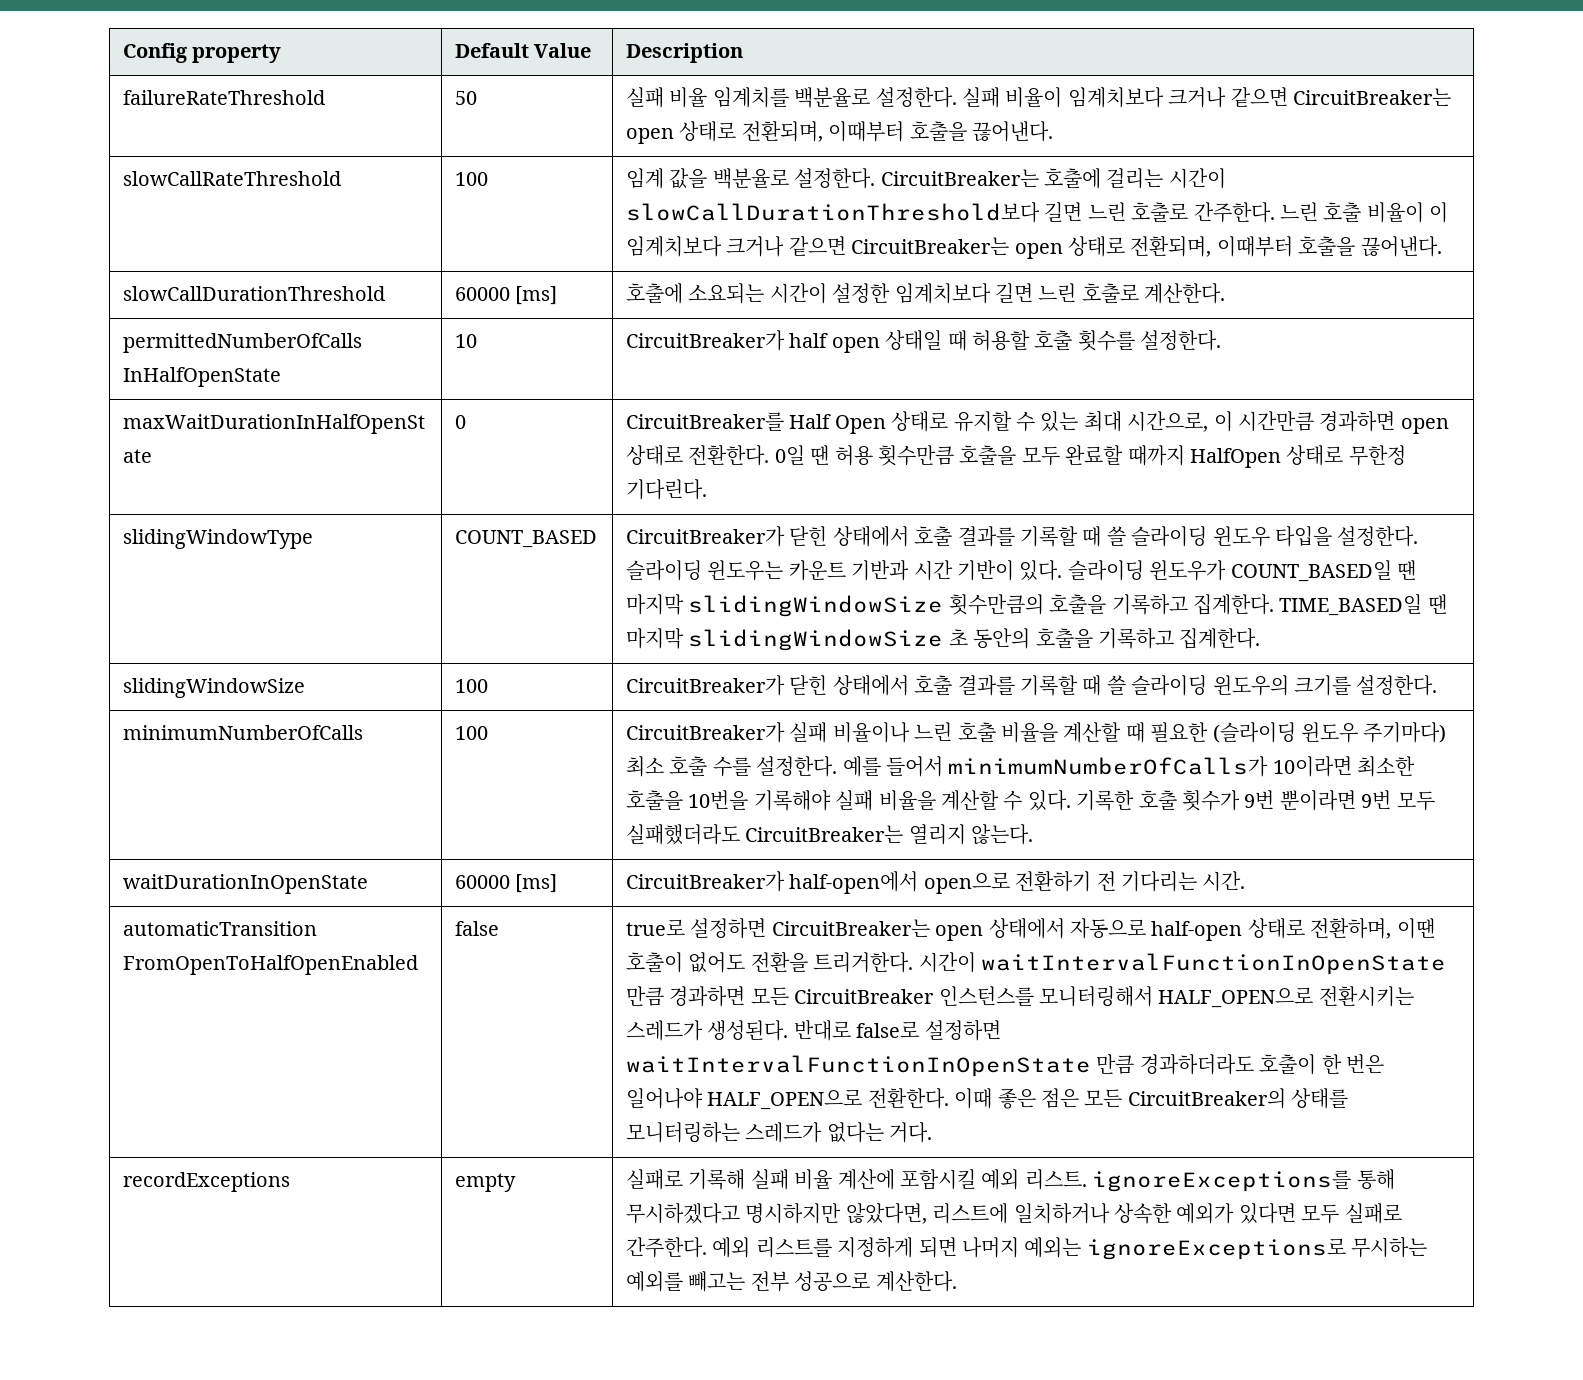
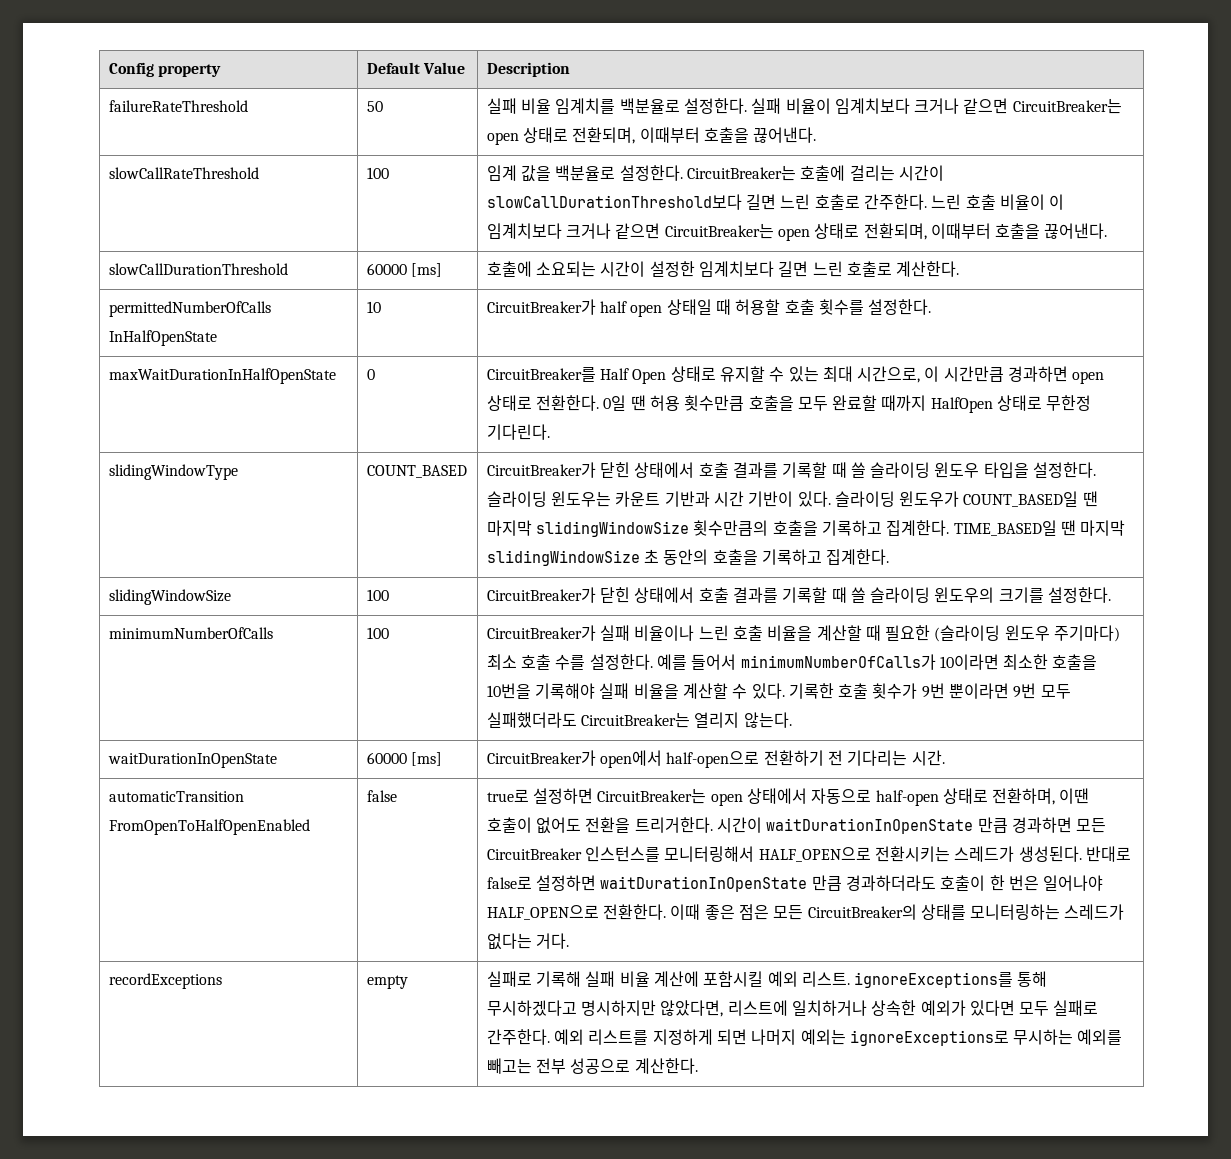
- waitDurationInOpenState | 60000 [ms] | CircuitBreaker가 half-open에서 open으로 전환하기 전 기다리는 시간.
+ waitDurationInOpenState | 60000 [ms] | CircuitBreaker가 open에서 half-open으로 전환하기 전 기다리는 시간.
- 시간이 waitIntervalFunctionInOpenState 만큼 경과하면 모든 CircuitBreaker 인스턴스를 모니터링해서 HALF_OPEN으로 전환시키는 스레드가 생성된다.
+ 시간이 waitDurationInOpenState 만큼 경과하면 모든 CircuitBreaker 인스턴스를 모니터링해서 HALF_OPEN으로 전환시키는 스레드가 생성된다.
- 반대로 false로 설정하면 waitIntervalFunctionInOpenState 만큼 경과하더라도 호출이 한 번은 일어나야 HALF_OPEN으로 전환한다.
+ 반대로 false로 설정하면 waitDurationInOpenState 만큼 경과하더라도 호출이 한 번은 일어나야 HALF_OPEN으로 전환한다.

